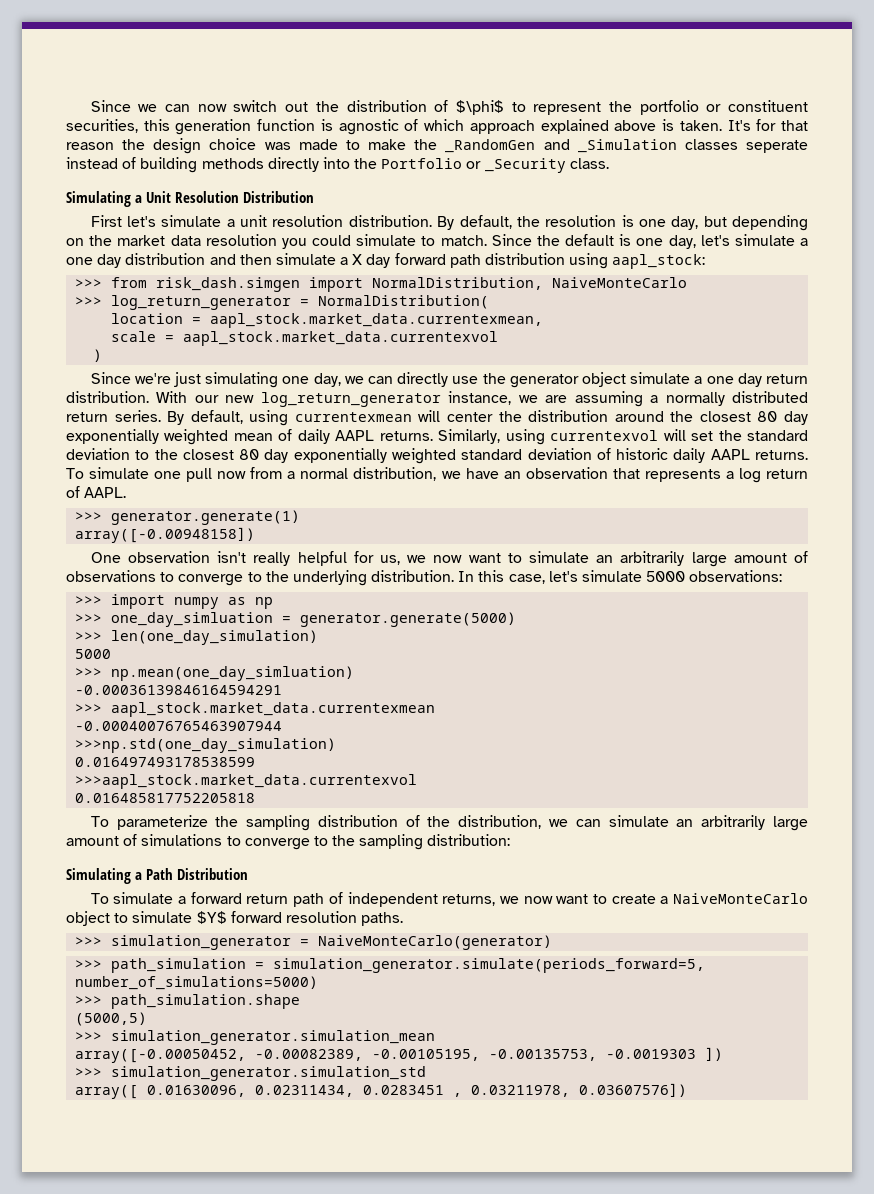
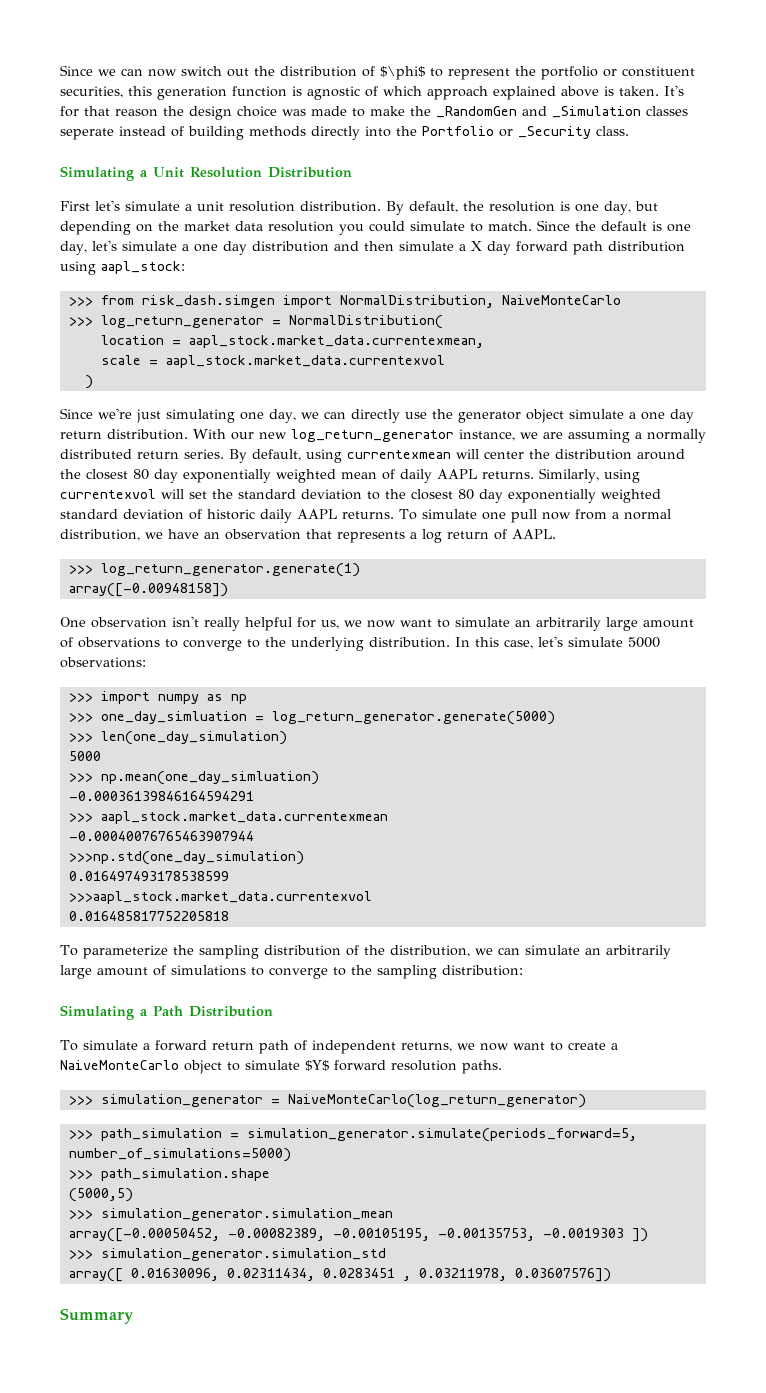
- >>> generator.generate(1)
+ >>> log_return_generator.generate(1)
- >>> one_day_simluation = generator.generate(5000)
+ >>> one_day_simluation = log_return_generator.generate(5000)
- >>> simulation_generator = NaiveMonteCarlo(generator)
+ >>> simulation_generator = NaiveMonteCarlo(log_return_generator)
+ Summary

